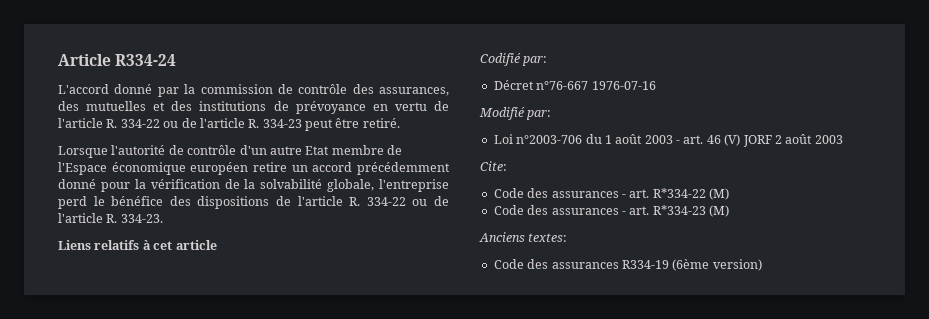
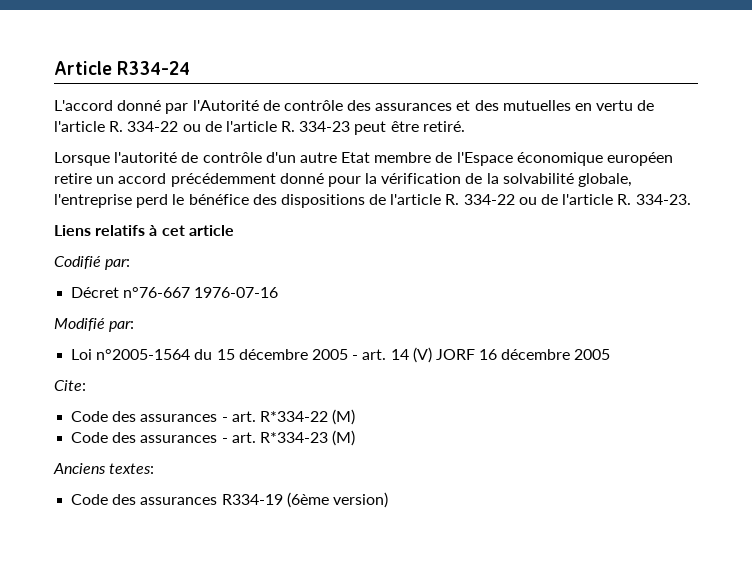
- L'accord donné par la commission de contrôle des assurances, des mutuelles et des institutions de prévoyance en vertu de l'article R. 334-22 ou de l'article R. 334-23 peut être retiré.
+ L'accord donné par l'Autorité de contrôle des assurances et des mutuelles en vertu de l'article R. 334-22 ou de l'article R. 334-23 peut être retiré.
- Loi n°2003-706 du 1 août 2003 - art. 46 (V) JORF 2 août 2003
+ Loi n°2005-1564 du 15 décembre 2005 - art. 14 (V) JORF 16 décembre 2005

